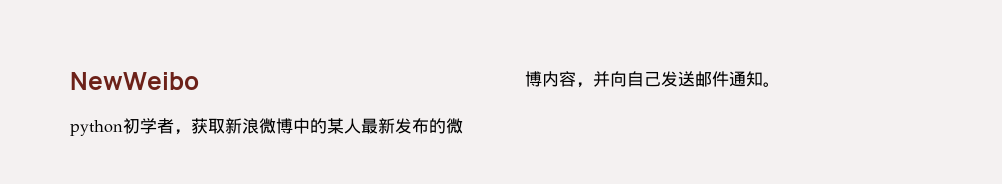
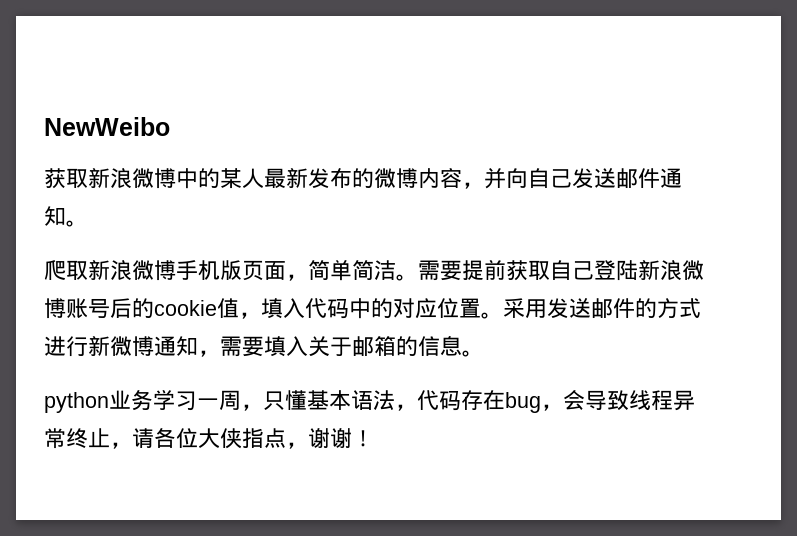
- python初学者，获取新浪微博中的某人最新发布的微博内容，并向自己发送邮件通知。
+ 获取新浪微博中的某人最新发布的微博内容，并向自己发送邮件通知。
+ 爬取新浪微博手机版页面，简单简洁。需要提前获取自己登陆新浪微博账号后的cookie值，填入代码中的对应位置。采用发送邮件的方式进行新微博通知，需要填入关于邮箱的信息。
+ python业务学习一周，只懂基本语法，代码存在bug，会导致线程异常终止，请各位大侠指点，谢谢！

